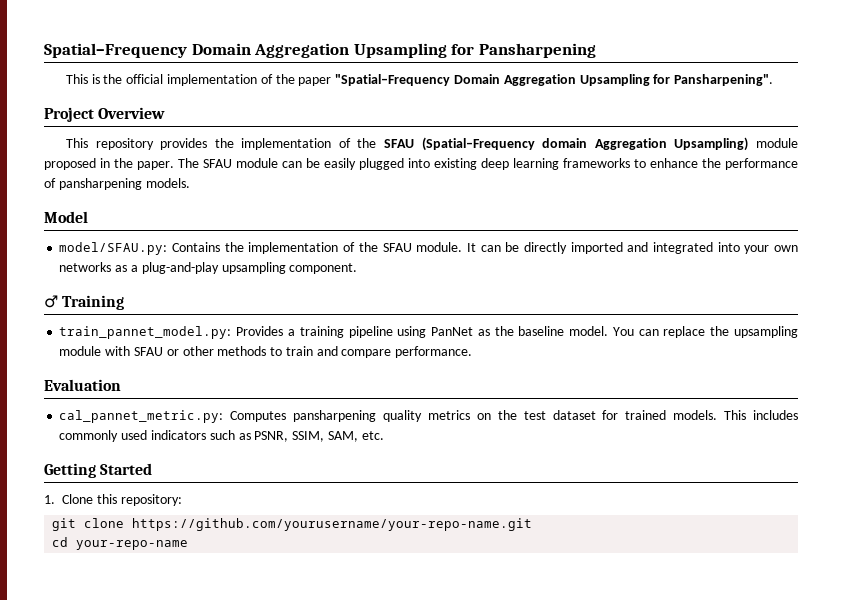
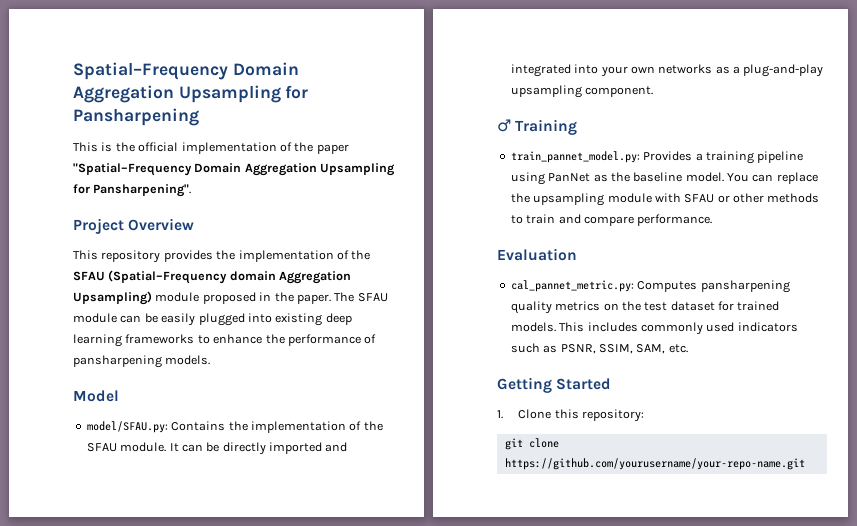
- cd your-repo-name

